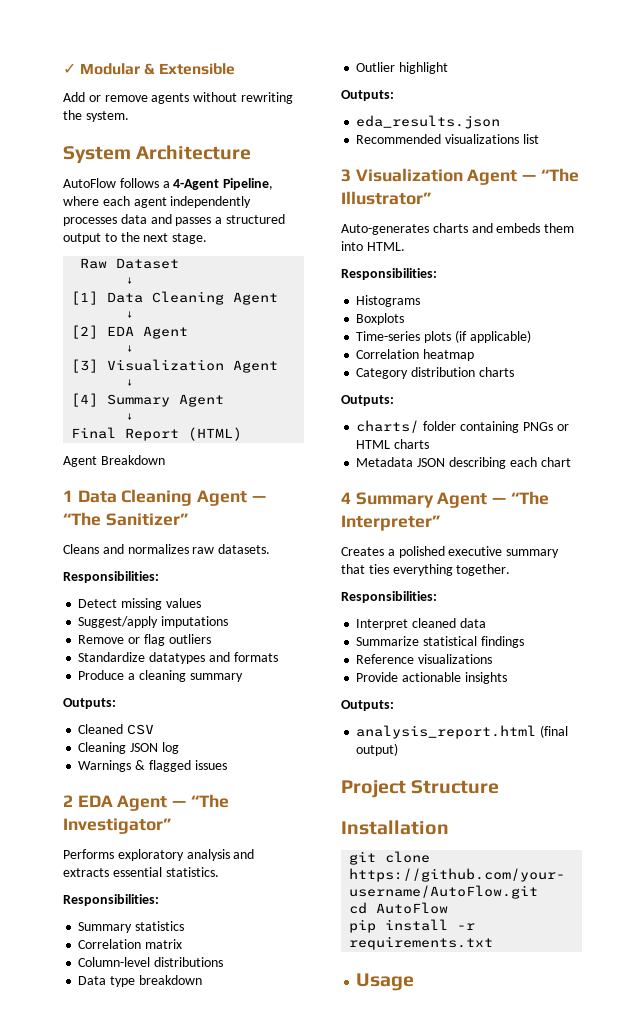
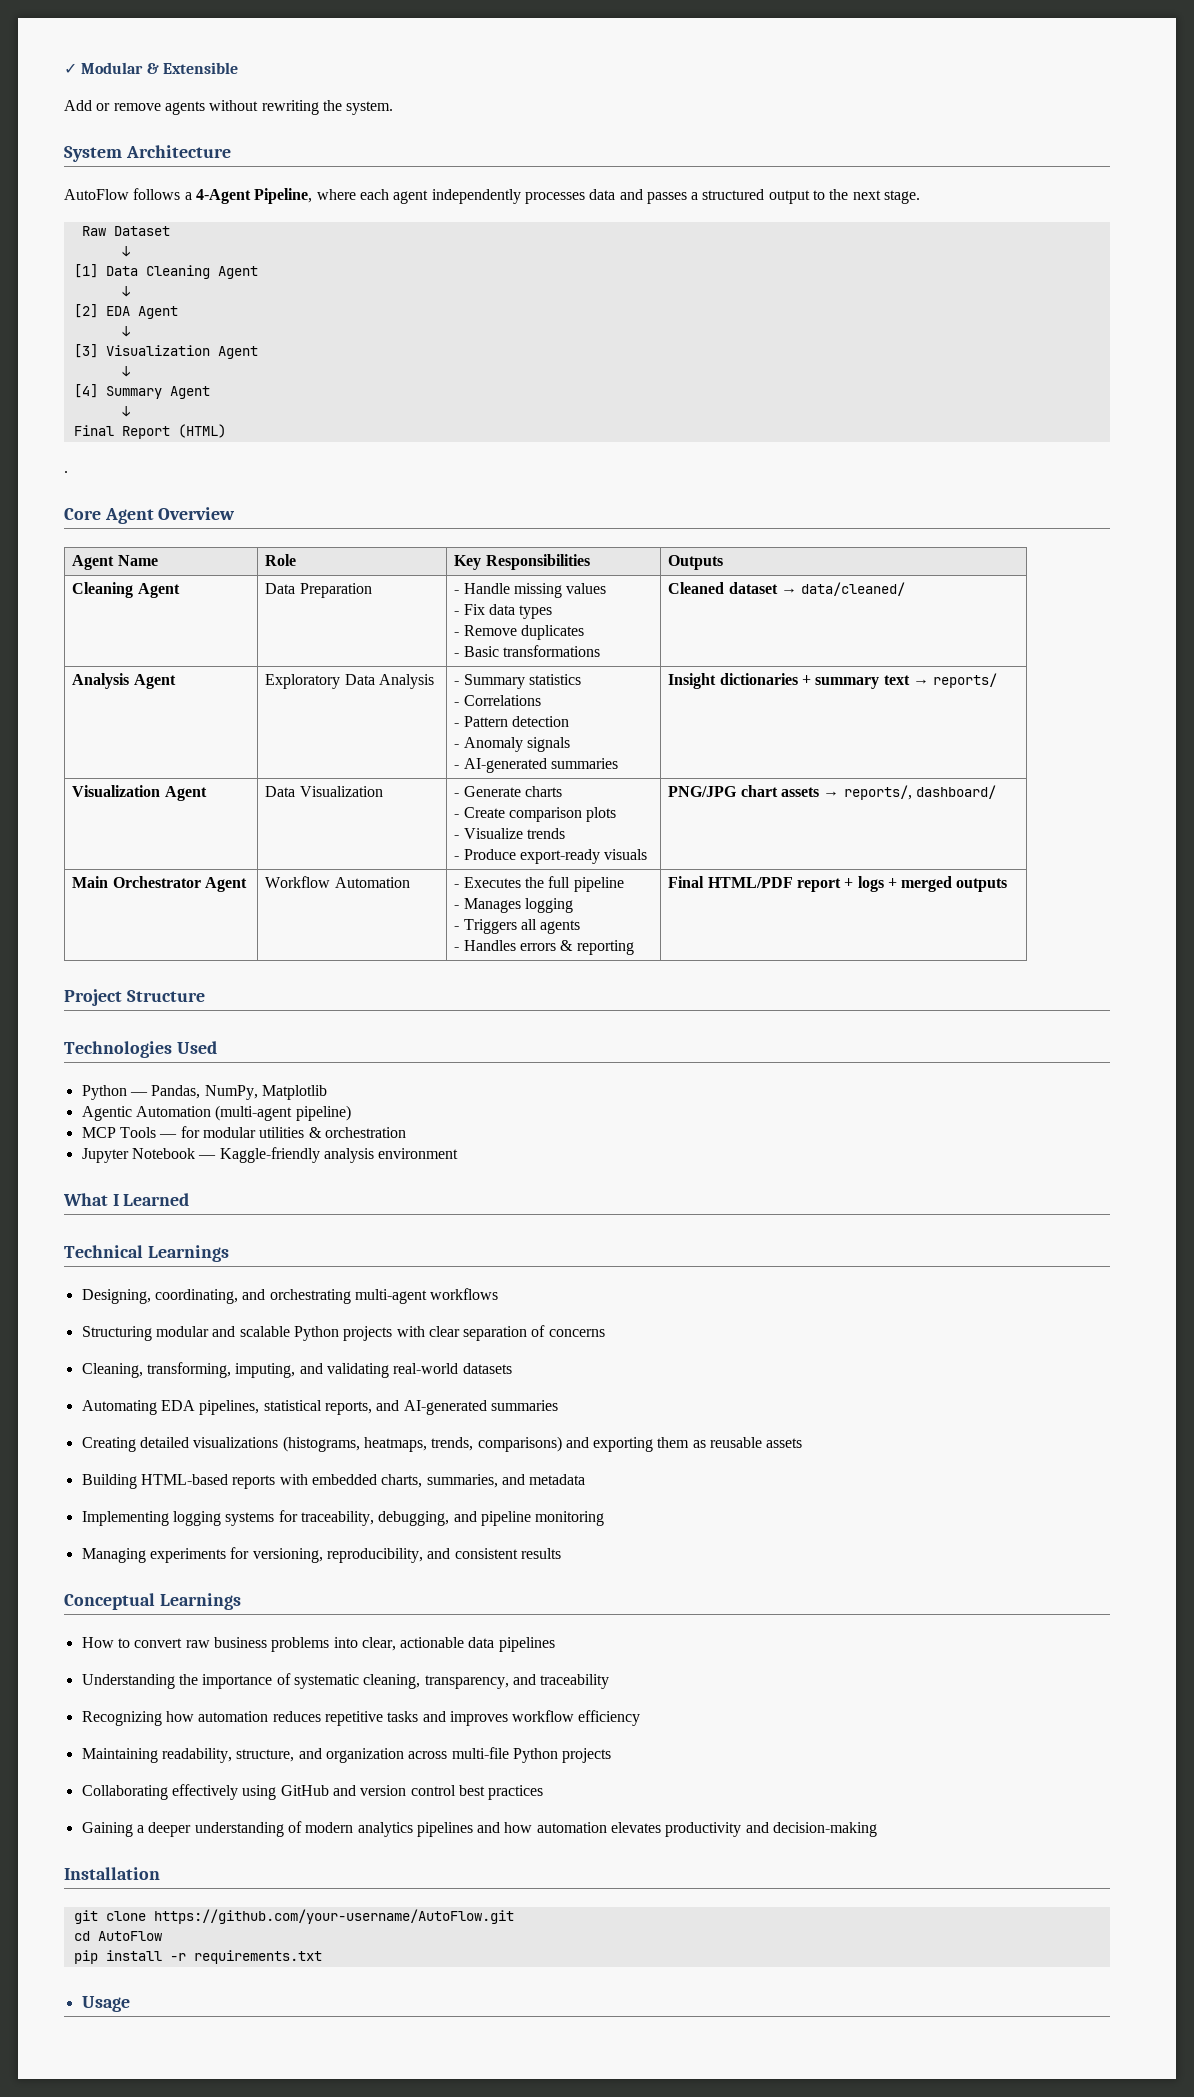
- Agent Breakdown
- 1 Data Cleaning Agent — “The Sanitizer”
- Cleans and normalizes raw datasets.
- Responsibilities:
- Detect missing values
- Suggest/apply imputations
- Remove or flag outliers
- Standardize datatypes and formats
- Produce a cleaning summary
- Outputs:
- Cleaned CSV
- Cleaning JSON log
- Warnings & flagged issues
- 2 EDA Agent — “The Investigator”
- Performs exploratory analysis and extracts essential statistics.
- Responsibilities:
- Summary statistics
- Correlation matrix
- Column-level distributions
- Data type breakdown
- Outlier highlight
- Outputs:
- eda_results.json
- Recommended visualizations list
- 3 Visualization Agent — “The Illustrator”
- Auto-generates charts and embeds them into HTML.
- Responsibilities:
- Histograms
- Boxplots
- Time-series plots (if applicable)
- Correlation heatmap
- Category distribution charts
- Outputs:
- charts/ folder containing PNGs or HTML charts
- Metadata JSON describing each chart
- 4 Summary Agent — “The Interpreter”
- Creates a polished executive summary that ties everything together.
- Responsibilities:
- Interpret cleaned data
- Summarize statistical findings
- Reference visualizations
- Provide actionable insights
- Outputs:
- analysis_report.html (final output)
+ .
+ Core Agent Overview
+ Agent Name | Role | Key Responsibilities | Outputs
+ Cleaning Agent | Data Preparation | - Handle missing values
+ - Fix data types
+ - Remove duplicates
+ - Basic transformations | Cleaned dataset → data/cleaned/
+ Analysis Agent | Exploratory Data Analysis | - Summary statistics
+ - Correlations
+ - Pattern detection
+ - Anomaly signals
+ - AI-generated summaries | Insight dictionaries + summary text → reports/
+ Visualization Agent | Data Visualization | - Generate charts
+ - Create comparison plots
+ - Visualize trends
+ - Produce export-ready visuals | PNG/JPG chart assets → reports/, dashboard/
+ Main Orchestrator Agent | Workflow Automation | - Executes the full pipeline
+ - Manages logging
+ - Triggers all agents
+ - Handles errors & reporting | Final HTML/PDF report + logs + merged outputs
  Project Structure
+ Technologies Used
+ Python — Pandas, NumPy, Matplotlib
+ Agentic Automation (multi-agent pipeline)
+ MCP Tools — for modular utilities & orchestration
+ Jupyter Notebook — Kaggle-friendly analysis environment
+ What I Learned
+ Technical Learnings
+ Designing, coordinating, and orchestrating multi-agent workflows
+ Structuring modular and scalable Python projects with clear separation of concerns
+ Cleaning, transforming, imputing, and validating real-world datasets
+ Automating EDA pipelines, statistical reports, and AI-generated summaries
+ Creating detailed visualizations (histograms, heatmaps, trends, comparisons) and exporting them as reusable assets
+ Building HTML-based reports with embedded charts, summaries, and metadata
+ Implementing logging systems for traceability, debugging, and pipeline monitoring
+ Managing experiments for versioning, reproducibility, and consistent results
+ Conceptual Learnings
+ How to convert raw business problems into clear, actionable data pipelines
+ Understanding the importance of systematic cleaning, transparency, and traceability
+ Recognizing how automation reduces repetitive tasks and improves workflow efficiency
+ Maintaining readability, structure, and organization across multi-file Python projects
+ Collaborating effectively using GitHub and version control best practices
+ Gaining a deeper understanding of modern analytics pipelines and how automation elevates productivity and decision-making

